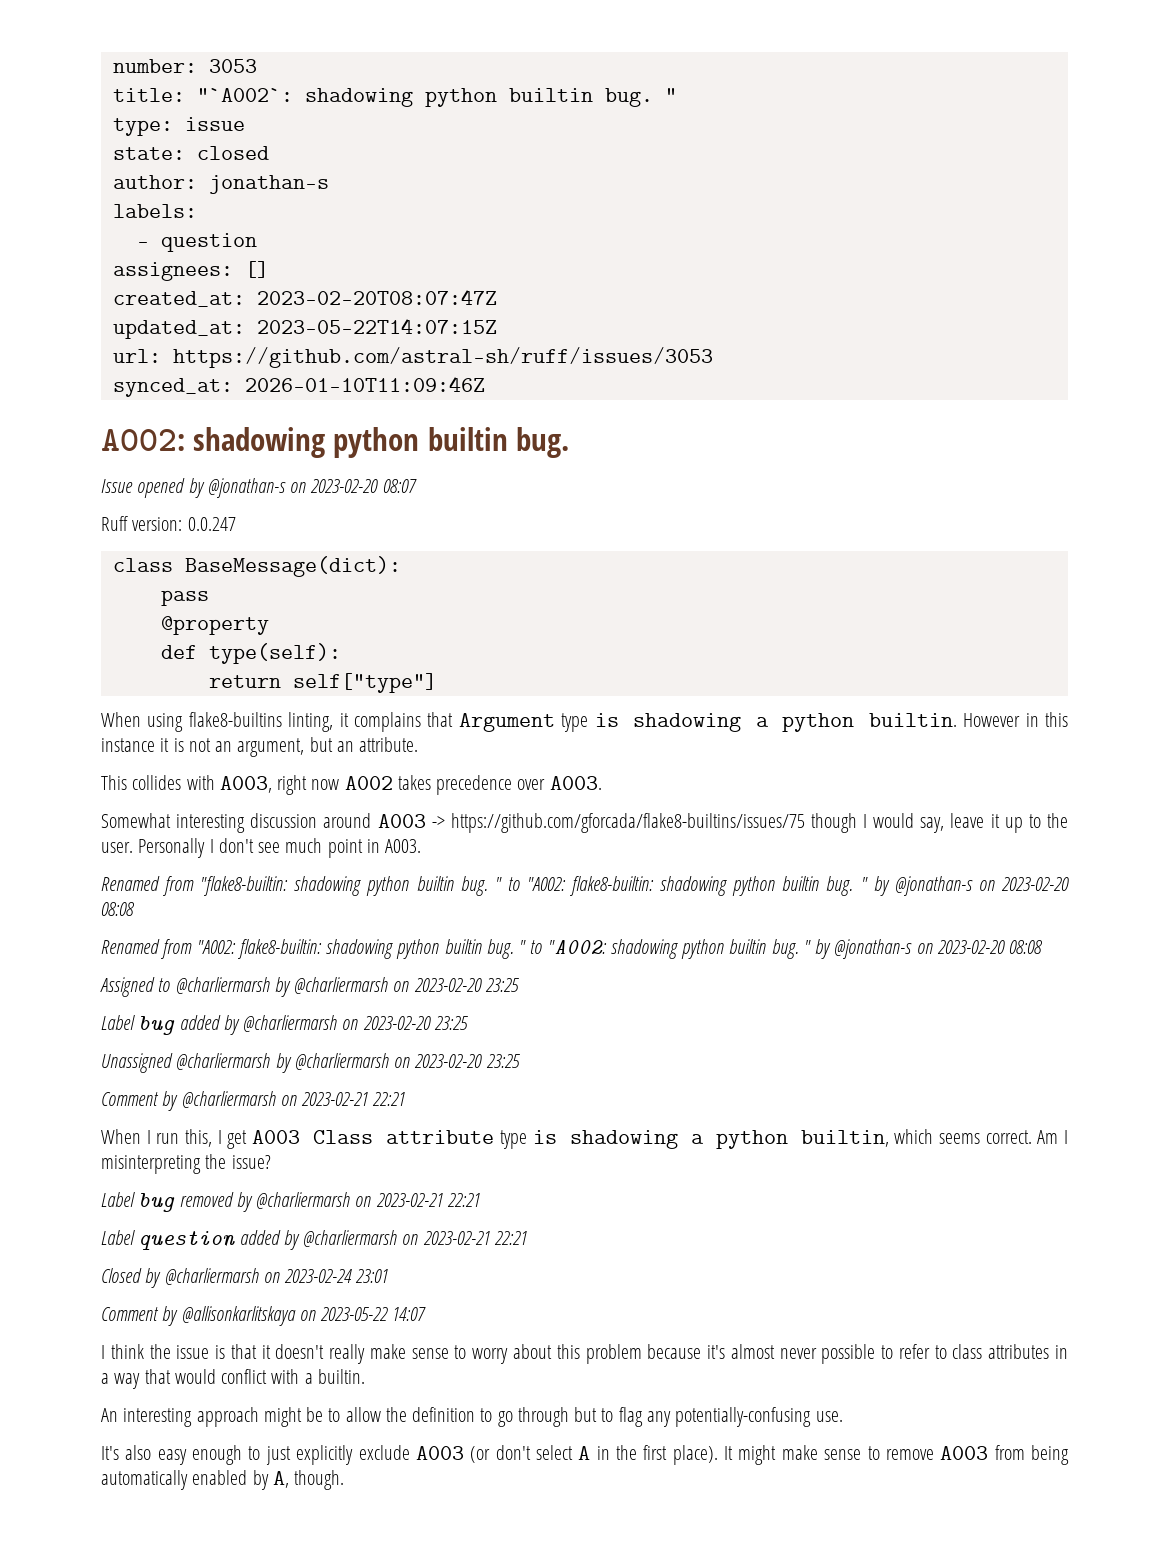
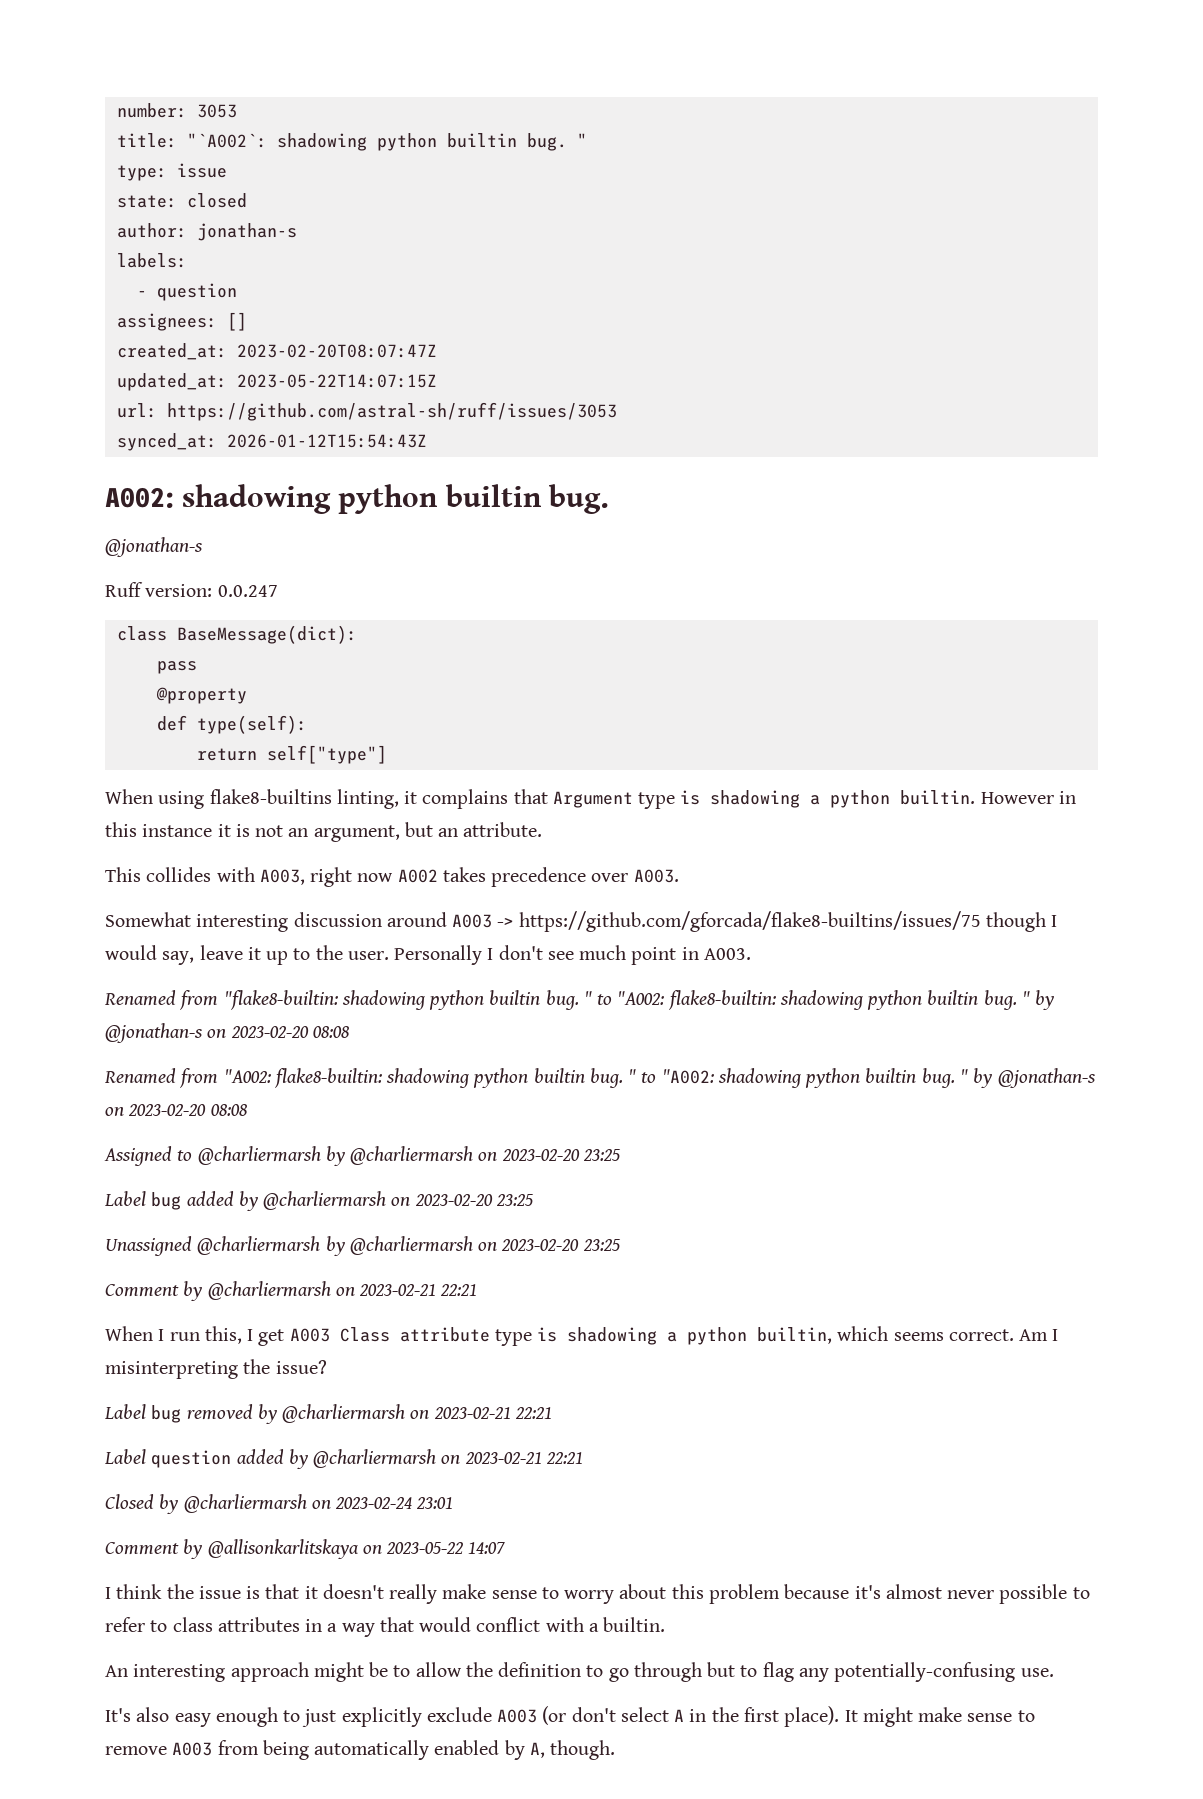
- synced_at: 2026-01-10T11:09:46Z
+ synced_at: 2026-01-12T15:54:43Z
  A002: shadowing python builtin bug.
- Issue opened by @jonathan-s on 2023-02-20 08:07
+ @jonathan-s

